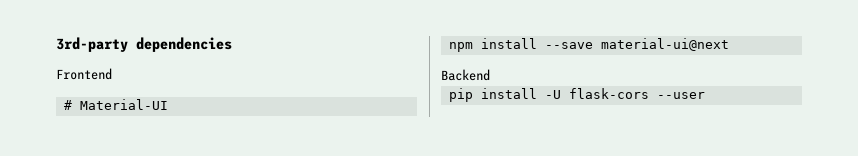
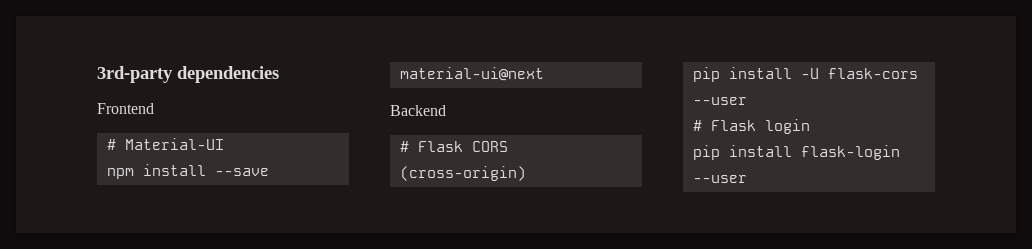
+ # Flask CORS (cross-origin)
+ # Flask login
+ pip install flask-login --user

